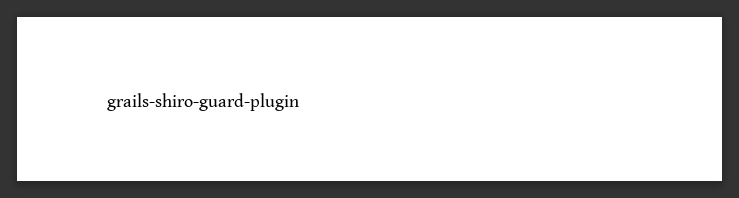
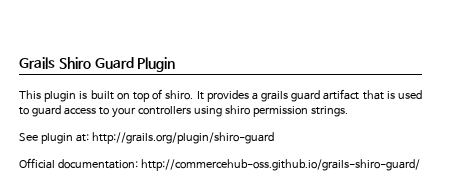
- grails-shiro-guard-plugin
+ Grails Shiro Guard Plugin
+ This plugin is built on top of shiro. It provides a grails guard artifact that is used to guard access to your controllers using shiro permission strings.
+ See plugin at: http://grails.org/plugin/shiro-guard
+ Official documentation: http://commercehub-oss.github.io/grails-shiro-guard/

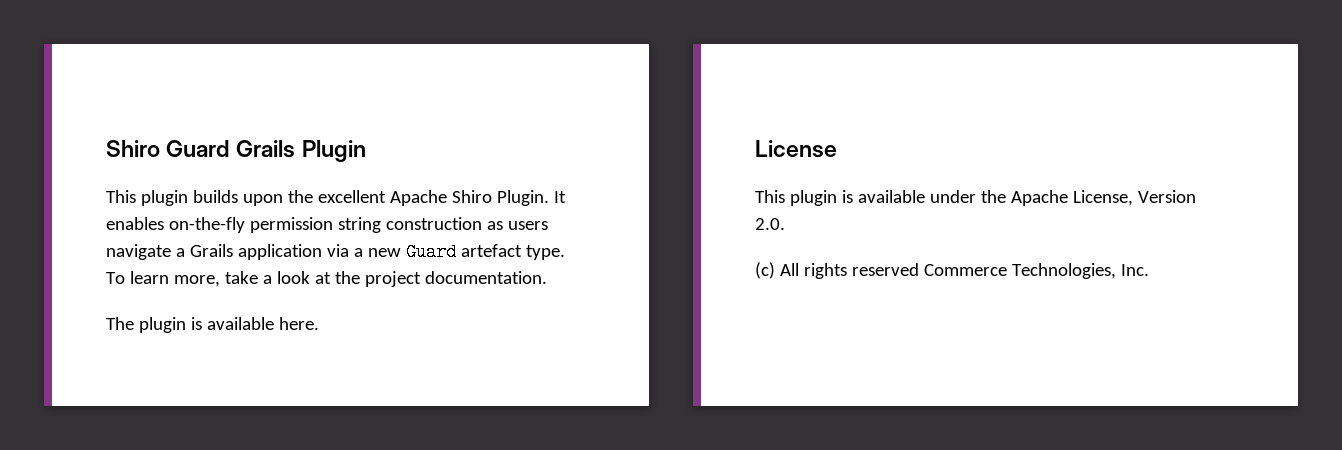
- Grails Shiro Guard Plugin
+ Shiro Guard Grails Plugin
- This plugin is built on top of shiro. It provides a grails guard artifact that is used to guard access to your controllers using shiro permission strings.
- See plugin at: http://grails.org/plugin/shiro-guard
- Official documentation: http://commercehub-oss.github.io/grails-shiro-guard/
+ This plugin builds upon the excellent Apache Shiro Plugin. It enables on-the-fly permission string construction as users navigate a Grails application via a new Guard artefact type. To learn more, take a look at the project documentation.
+ The plugin is available here.
+ License
+ This plugin is available under the Apache License, Version 2.0.
+ (c) All rights reserved Commerce Technologies, Inc.

